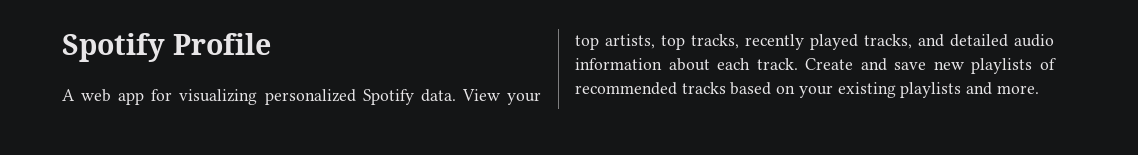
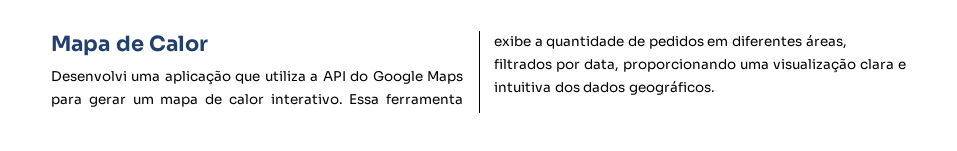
- Spotify Profile
- A web app for visualizing personalized Spotify data. View your top artists, top tracks, recently played tracks, and detailed audio information about each track. Create and save new playlists of recommended tracks based on your existing playlists and more.
+ Mapa de Calor
+ Desenvolvi uma aplicação que utiliza a API do Google Maps para gerar um mapa de calor interativo. Essa ferramenta exibe a quantidade de pedidos em diferentes áreas, filtrados por data, proporcionando uma visualização clara e intuitiva dos dados geográficos.

